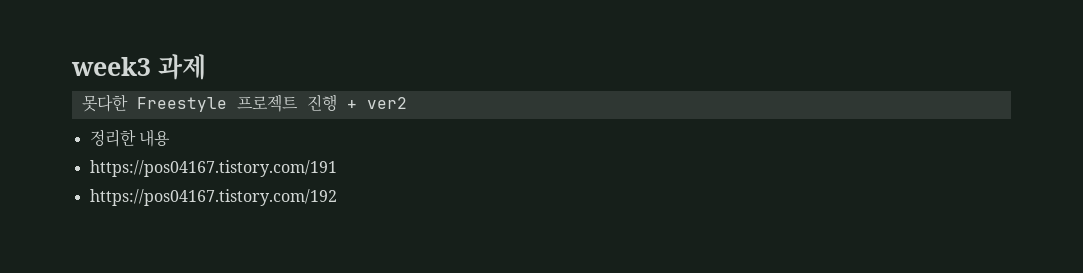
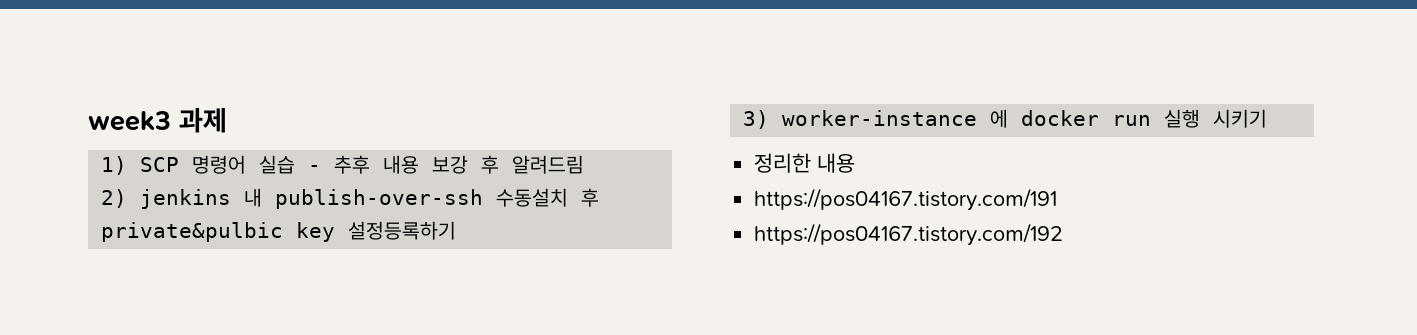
- 못다한 Freestyle 프로젝트 진행 + ver2
+ 1) SCP 명령어 실습 - 추후 내용 보강 후 알려드림
+ 2) jenkins 내 publish-over-ssh 수동설치 후 private&pulbic key 설정등록하기
+ 3) worker-instance 에 docker run 실행 시키기

